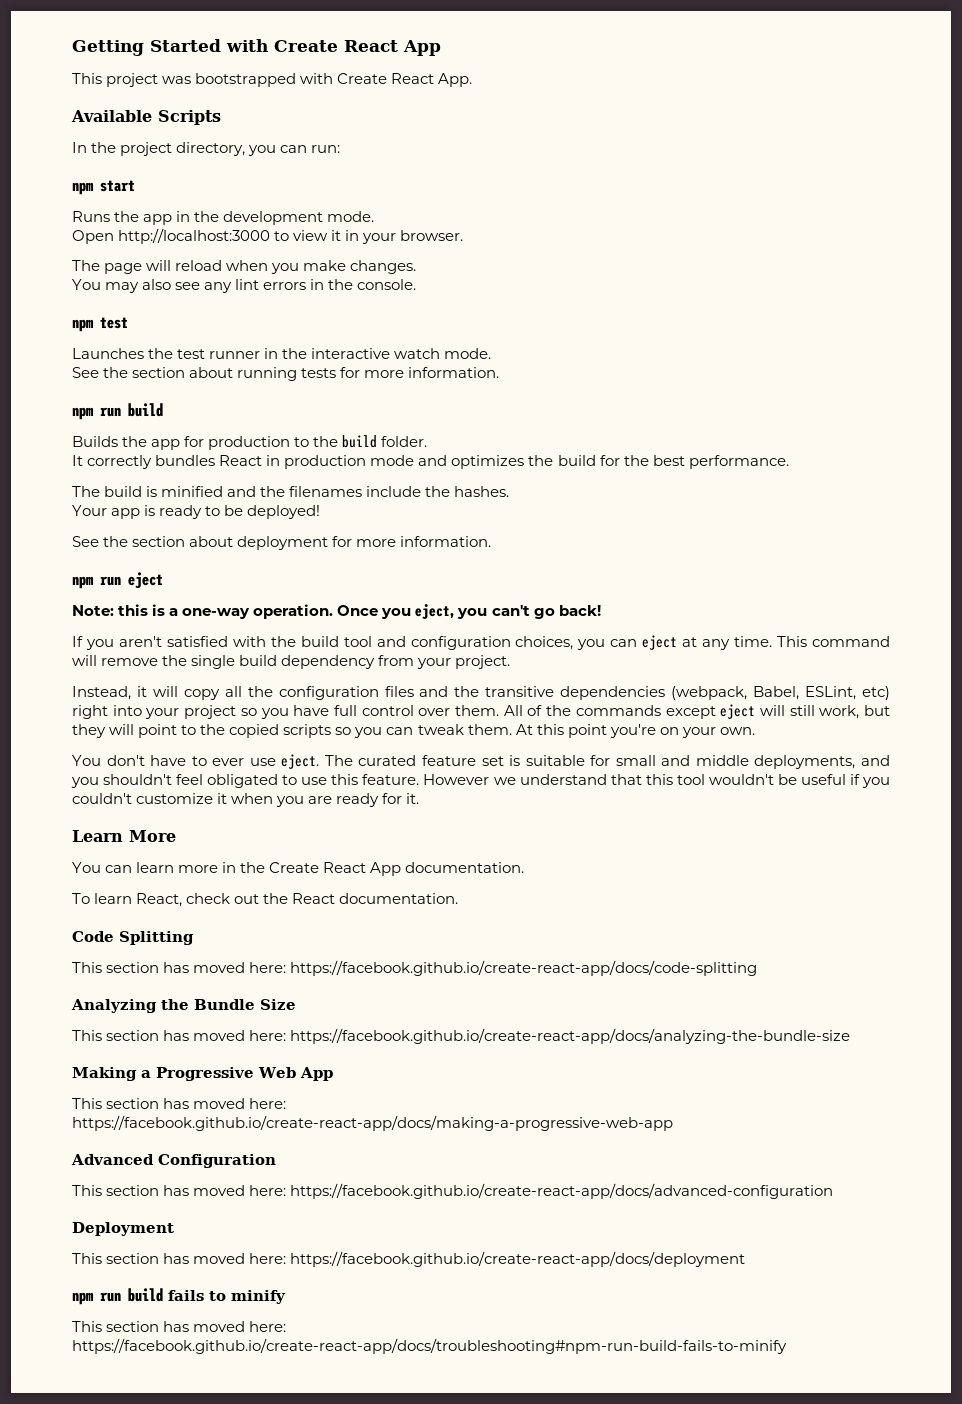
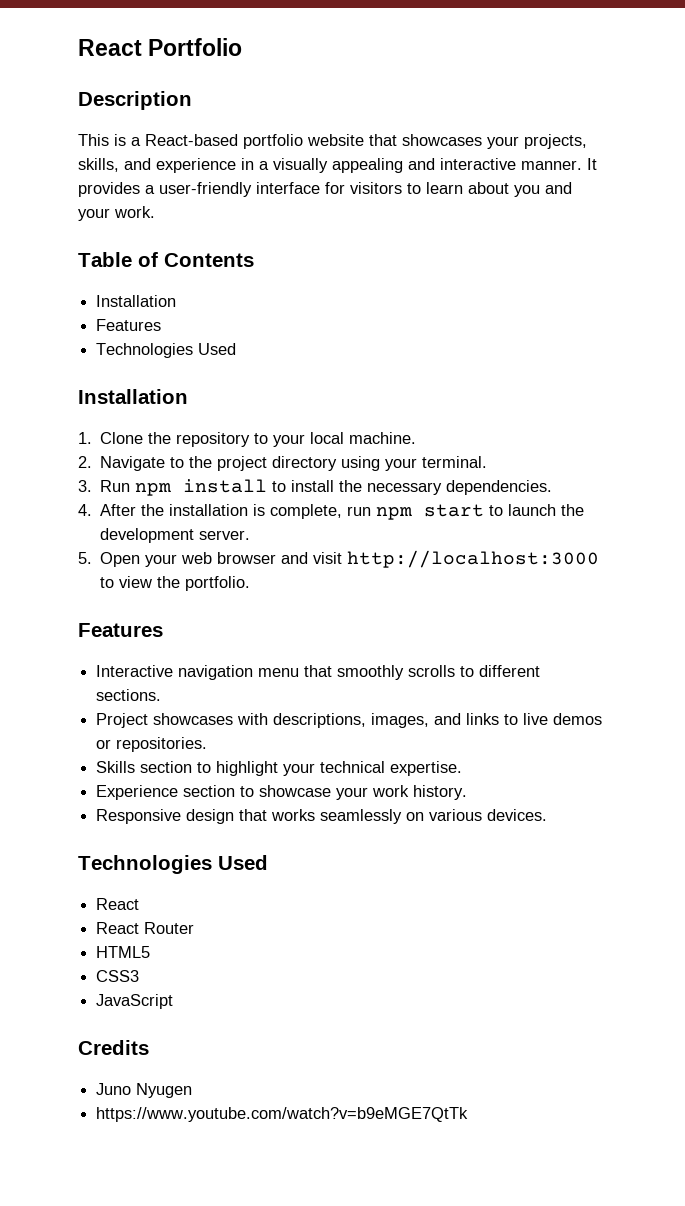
- Getting Started with Create React App
- This project was bootstrapped with Create React App.
- Available Scripts
- In the project directory, you can run:
- npm start
- Runs the app in the development mode.
- Open http://localhost:3000 to view it in your browser.
- The page will reload when you make changes.
- You may also see any lint errors in the console.
- npm test
- Launches the test runner in the interactive watch mode.
- See the section about running tests for more information.
- npm run build
- Builds the app for production to the build folder.
- It correctly bundles React in production mode and optimizes the build for the best performance.
- The build is minified and the filenames include the hashes.
- Your app is ready to be deployed!
- See the section about deployment for more information.
- npm run eject
- Note: this is a one-way operation. Once you eject, you can't go back!
- If you aren't satisfied with the build tool and configuration choices, you can eject at any time. This command will remove the single build dependency from your project.
- Instead, it will copy all the configuration files and the transitive dependencies (webpack, Babel, ESLint, etc) right into your project so you have full control over them. All of the commands except eject will still work, but they will point to the copied scripts so you can tweak them. At this point you're on your own.
- You don't have to ever use eject. The curated feature set is suitable for small and middle deployments, and you shouldn't feel obligated to use this feature. However we understand that this tool wouldn't be useful if you couldn't customize it when you are ready for it.
- Learn More
- You can learn more in the Create React App documentation.
- To learn React, check out the React documentation.
- Code Splitting
- This section has moved here: https://facebook.github.io/create-react-app/docs/code-splitting
- Analyzing the Bundle Size
- This section has moved here: https://facebook.github.io/create-react-app/docs/analyzing-the-bundle-size
- Making a Progressive Web App
- This section has moved here: https://facebook.github.io/create-react-app/docs/making-a-progressive-web-app
- Advanced Configuration
- This section has moved here: https://facebook.github.io/create-react-app/docs/advanced-configuration
- Deployment
- This section has moved here: https://facebook.github.io/create-react-app/docs/deployment
- npm run build fails to minify
- This section has moved here: https://facebook.github.io/create-react-app/docs/troubleshooting#npm-run-build-fails-to-minify
+ React Portfolio
+ Description
+ This is a React-based portfolio website that showcases your projects, skills, and experience in a visually appealing and interactive manner. It provides a user-friendly interface for visitors to learn about you and your work.
+ Table of Contents
+ Installation
+ Features
+ Technologies Used
+ Installation
+ 1. Clone the repository to your local machine.
+ 2. Navigate to the project directory using your terminal.
+ 3. Run npm install to install the necessary dependencies.
+ 4. After the installation is complete, run npm start to launch the development server.
+ 5. Open your web browser and visit http://localhost:3000 to view the portfolio.
+ Features
+ Interactive navigation menu that smoothly scrolls to different sections.
+ Project showcases with descriptions, images, and links to live demos or repositories.
+ Skills section to highlight your technical expertise.
+ Experience section to showcase your work history.
+ Responsive design that works seamlessly on various devices.
+ Technologies Used
+ React
+ React Router
+ HTML5
+ CSS3
+ JavaScript
+ Credits
+ Juno Nyugen
+ https://www.youtube.com/watch?v=b9eMGE7QtTk

